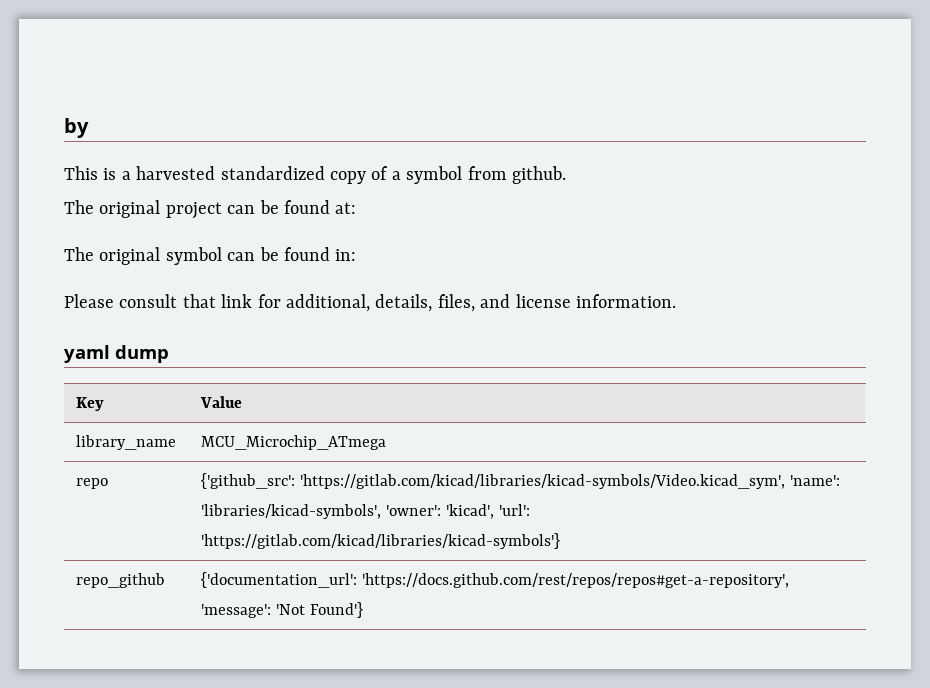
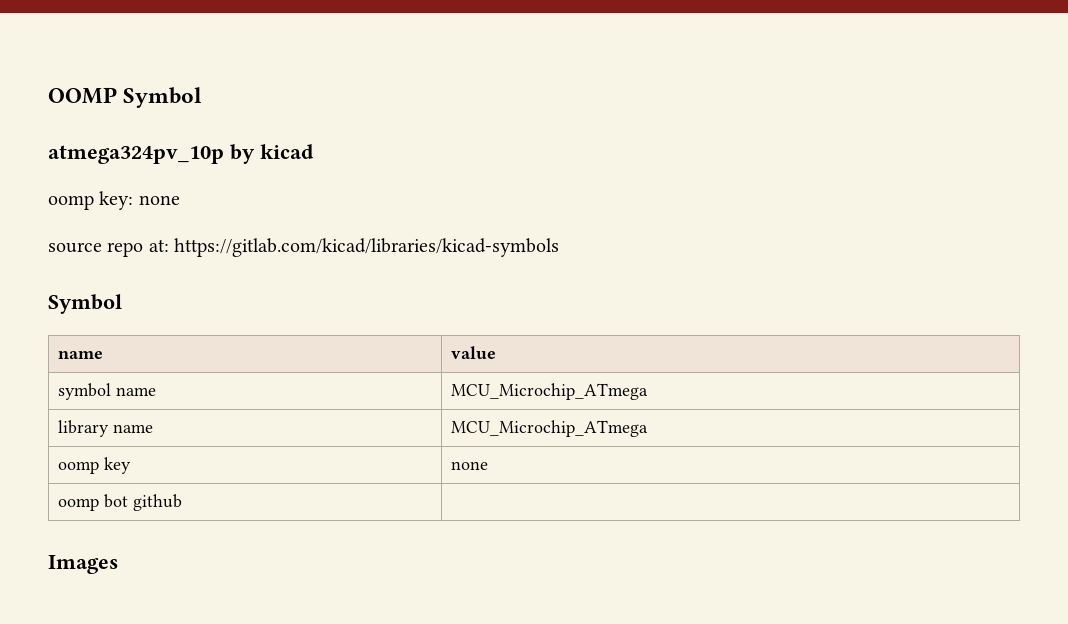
- by
- This is a harvested standardized copy of a symbol from github.
- The original project can be found at:
- The original symbol can be found in:
- Please consult that link for additional, details, files, and license information.
- yaml dump
- Key | Value
- library_name | MCU_Microchip_ATmega
- repo | {'github_src': 'https://gitlab.com/kicad/libraries/kicad-symbols/Video.kicad_sym', 'name': 'libraries/kicad-symbols', 'owner': 'kicad', 'url': 'https://gitlab.com/kicad/libraries/kicad-symbols'}
- repo_github | {'documentation_url': 'https://docs.github.com/rest/repos/repos#get-a-repository', 'message': 'Not Found'}
+ OOMP Symbol
+ atmega324pv_10p by kicad
+ oomp key: none
+ source repo at: https://gitlab.com/kicad/libraries/kicad-symbols
+ Symbol
+ name | value
+ symbol name | MCU_Microchip_ATmega
+ library name | MCU_Microchip_ATmega
+ oomp key | none
+ oomp bot github |
+ Images

